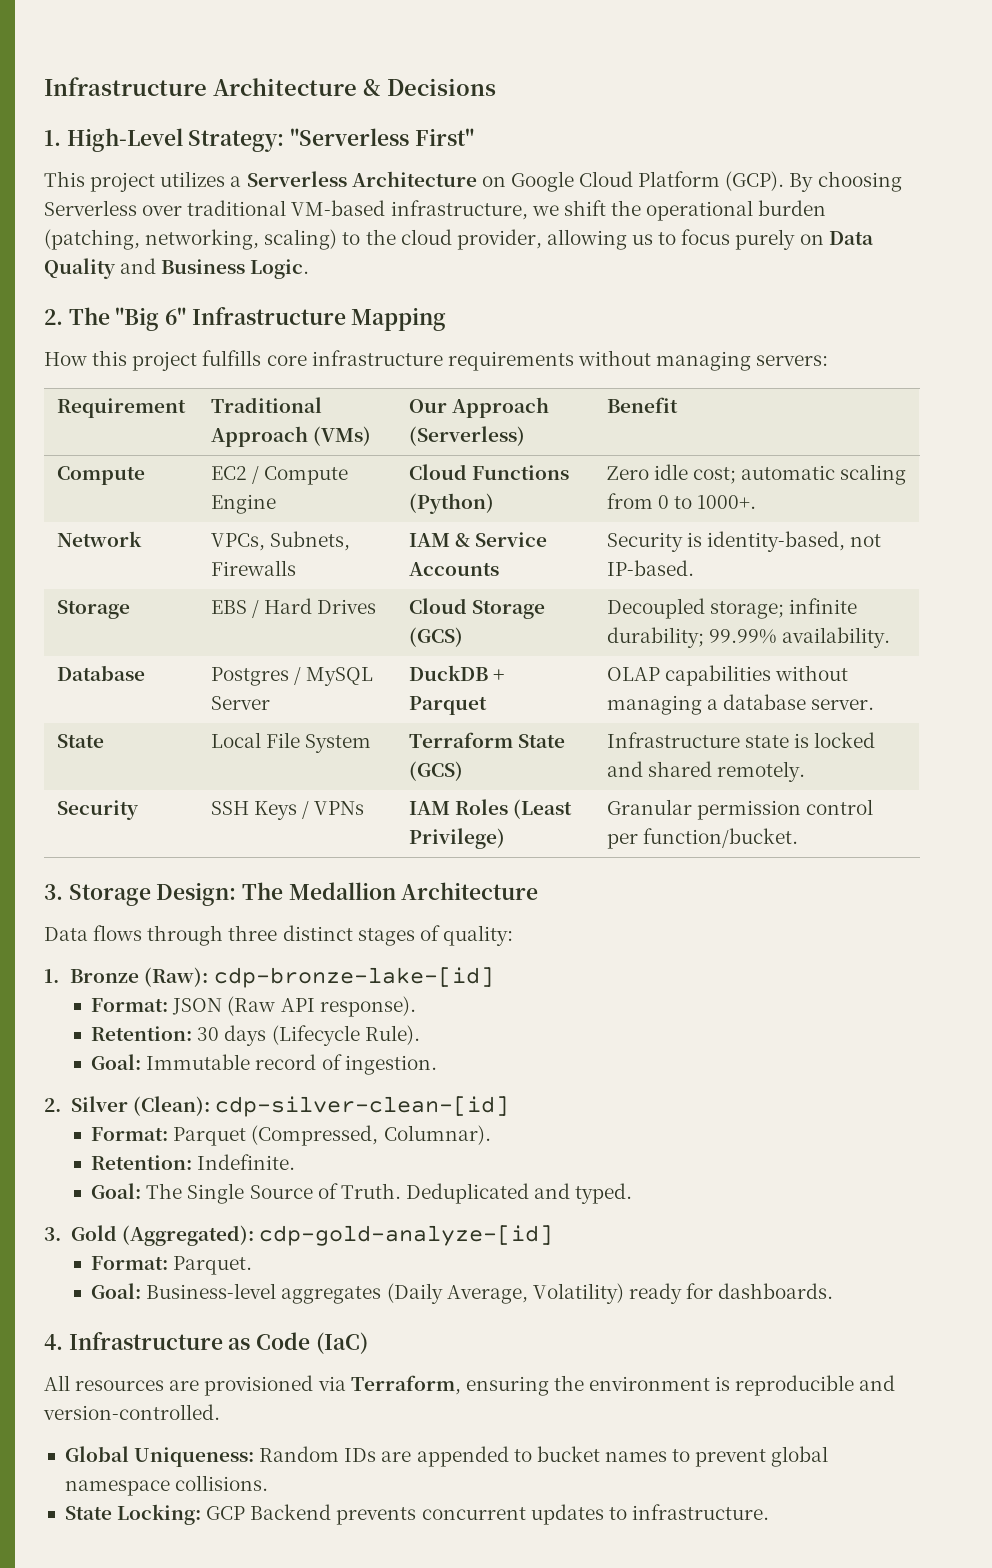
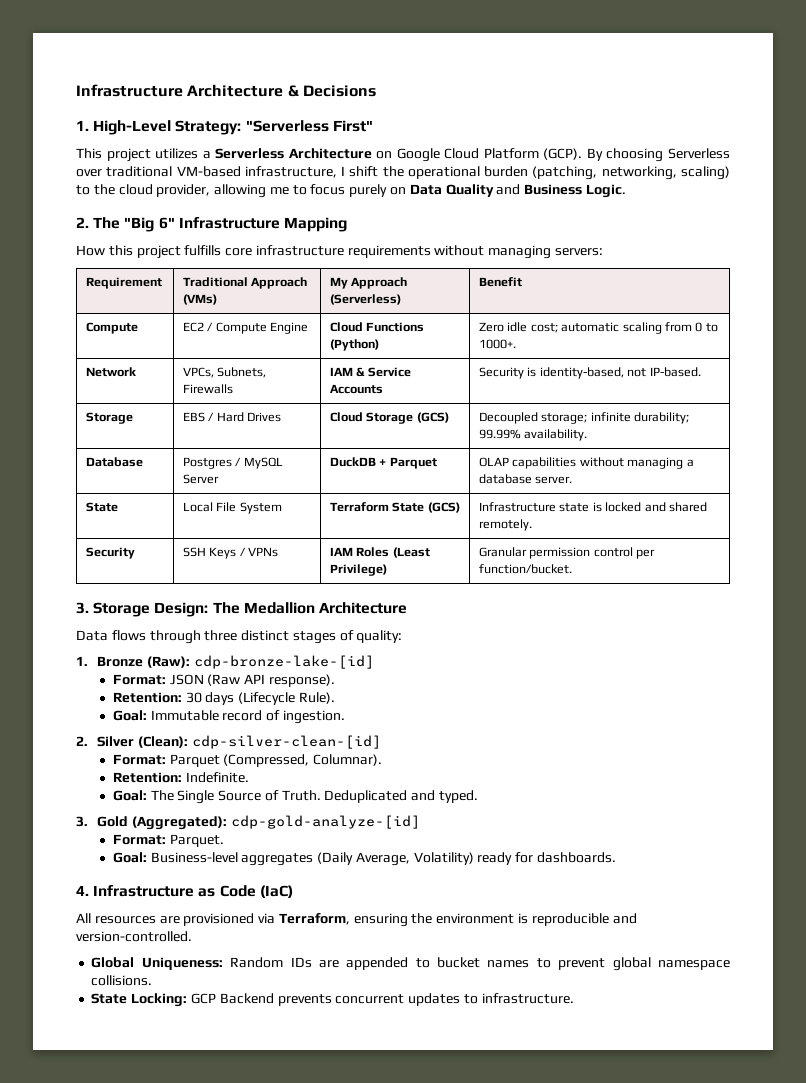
- By choosing Serverless over traditional VM-based infrastructure, we shift the operational burden (patching, networking, scaling) to the cloud provider, allowing us to focus purely on Data Quality and Business Logic.
+ By choosing Serverless over traditional VM-based infrastructure, I shift the operational burden (patching, networking, scaling) to the cloud provider, allowing me to focus purely on Data Quality and Business Logic.
- Requirement | Traditional Approach (VMs) | Our Approach (Serverless) | Benefit
+ Requirement | Traditional Approach (VMs) | My Approach (Serverless) | Benefit

